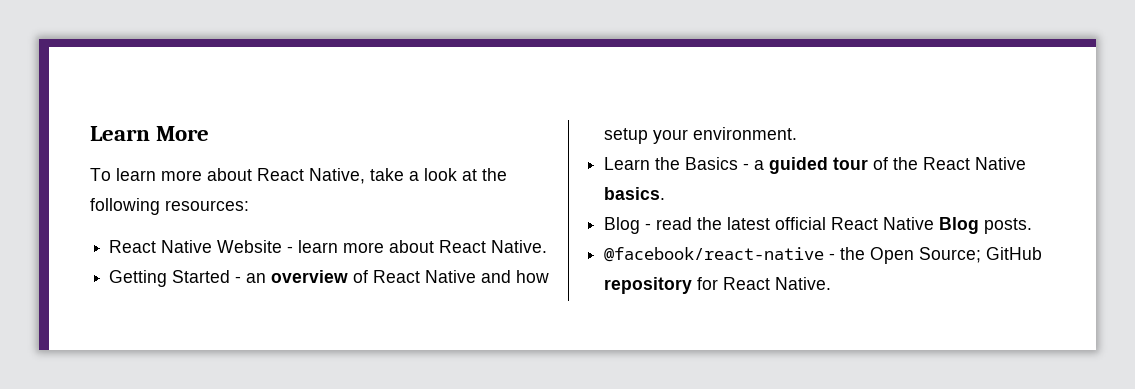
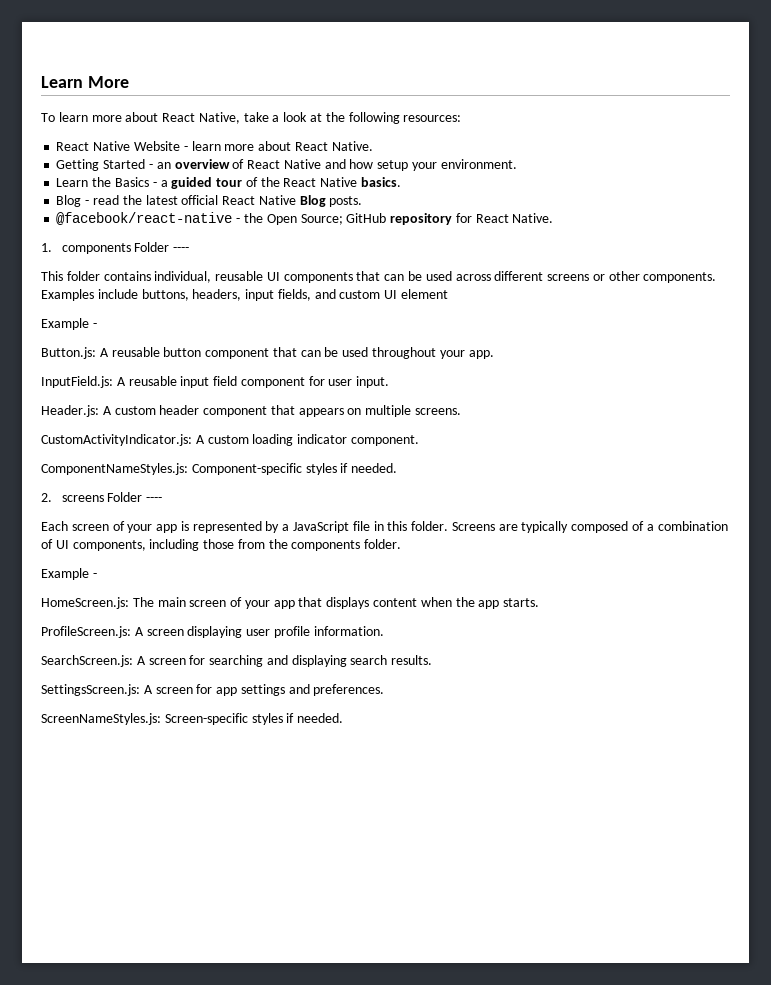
+ 1. components Folder ----
+ This folder contains individual, reusable UI components that can be used across different screens or other components. Examples include buttons, headers, input fields, and custom UI element
+ Example -
+ Button.js: A reusable button component that can be used throughout your app.
+ InputField.js: A reusable input field component for user input.
+ Header.js: A custom header component that appears on multiple screens.
+ CustomActivityIndicator.js: A custom loading indicator component.
+ ComponentNameStyles.js: Component-specific styles if needed.
+ 2. screens Folder ----
+ Each screen of your app is represented by a JavaScript file in this folder. Screens are typically composed of a combination of UI components, including those from the components folder.
+ Example -
+ HomeScreen.js: The main screen of your app that displays content when the app starts.
+ ProfileScreen.js: A screen displaying user profile information.
+ SearchScreen.js: A screen for searching and displaying search results.
+ SettingsScreen.js: A screen for app settings and preferences.
+ ScreenNameStyles.js: Screen-specific styles if needed.

